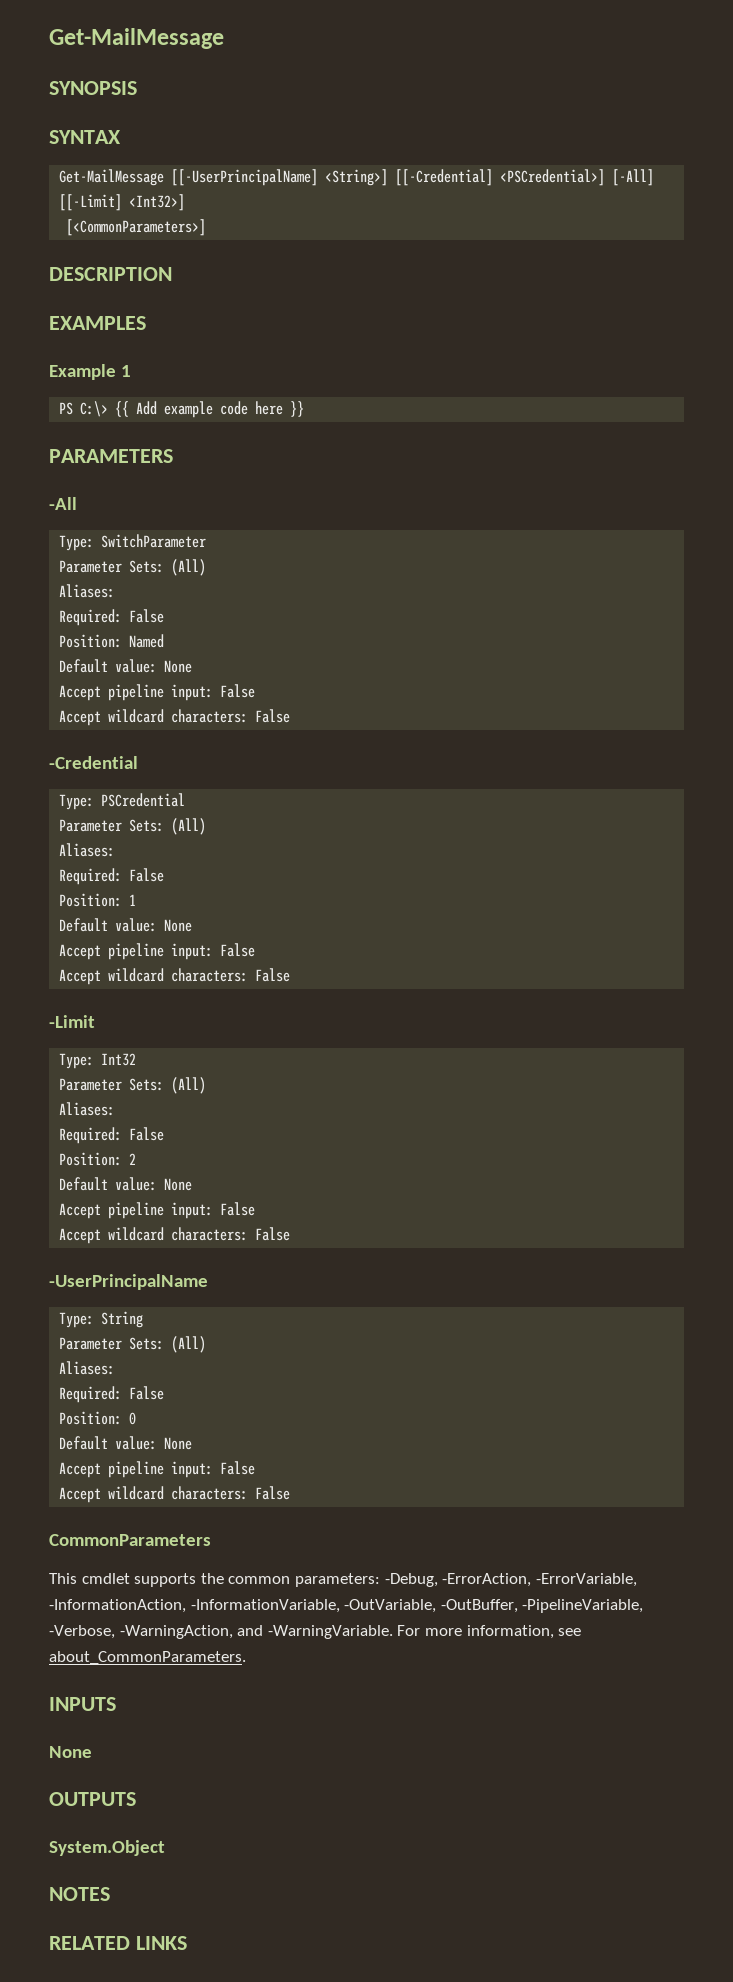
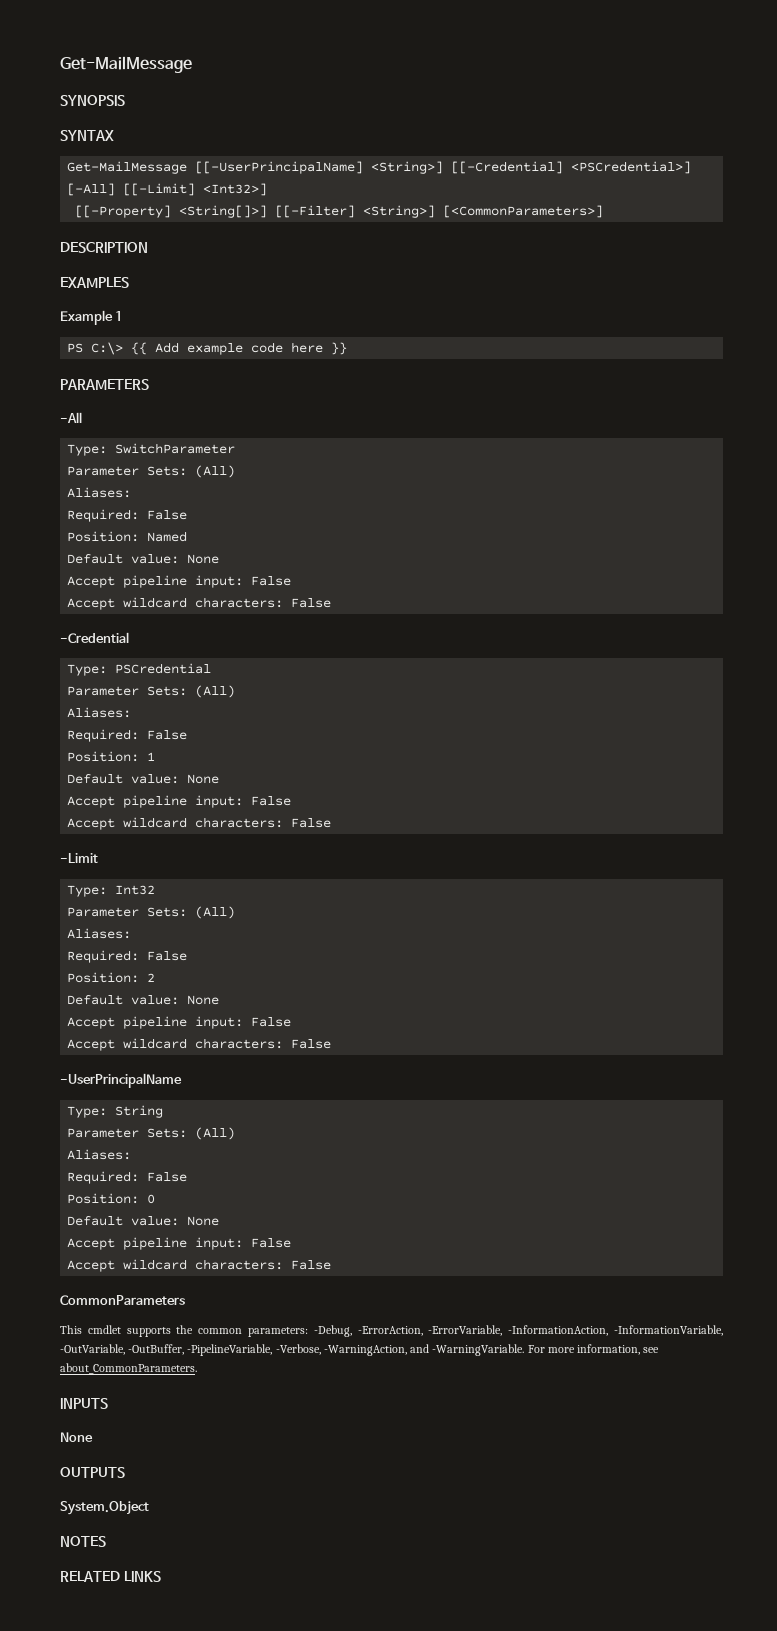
- [<CommonParameters>]
+ [[-Property] <String[]>] [[-Filter] <String>] [<CommonParameters>]

